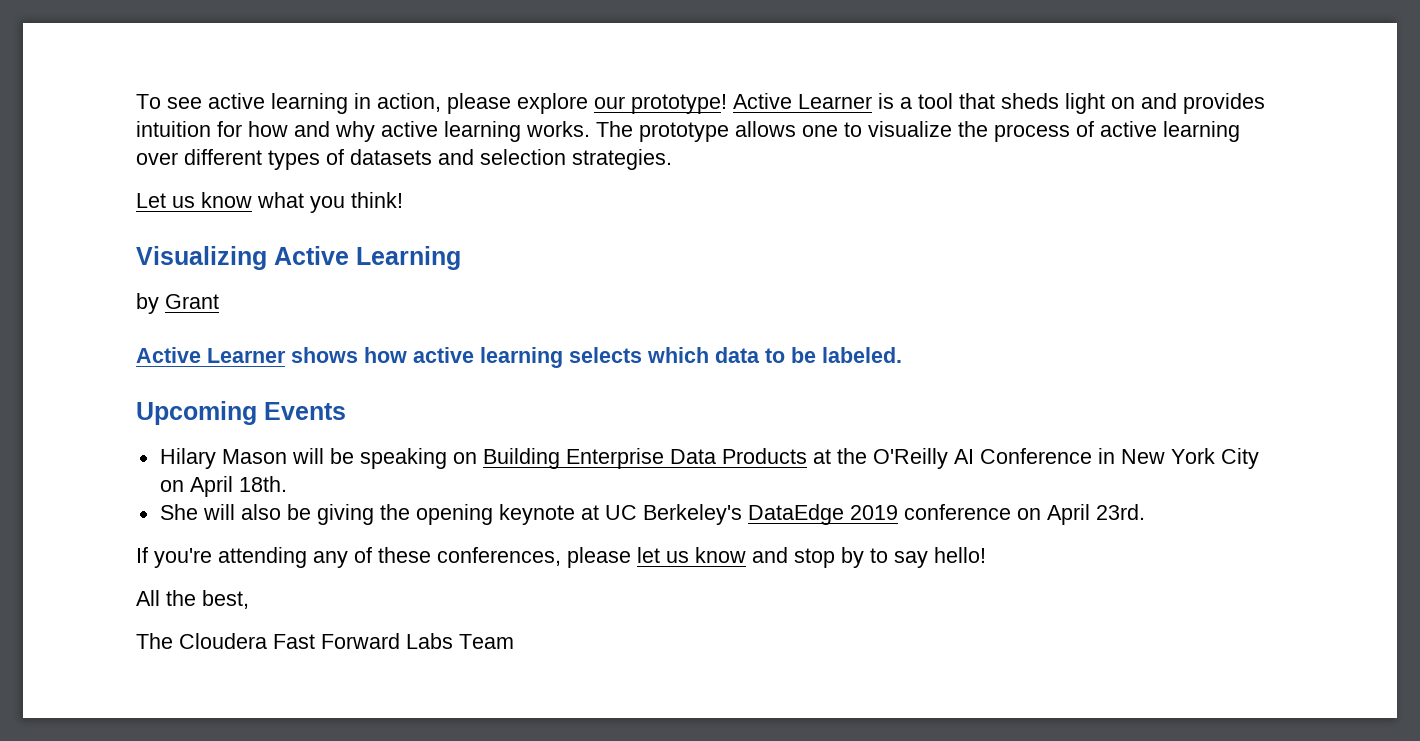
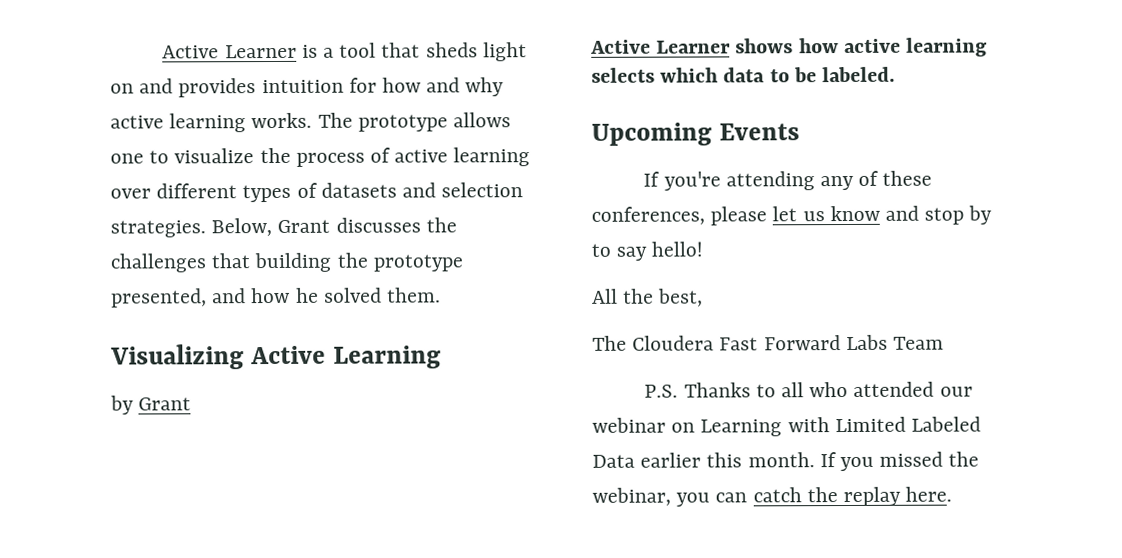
- To see active learning in action, please explore our prototype!
- The prototype allows one to visualize the process of active learning over different types of datasets and selection strategies.
- Let us know what you think!
+ The prototype allows one to visualize the process of active learning over different types of datasets and selection strategies. Below, Grant discusses the challenges that building the prototype presented, and how he solved them.
- Hilary Mason will be speaking on Building Enterprise Data Products at the O'Reilly AI Conference in New York City on April 18th.
- She will also be giving the opening keynote at UC Berkeley's DataEdge 2019 conference on April 23rd.
+ P.S. Thanks to all who attended our webinar on Learning with Limited Labeled Data earlier this month. If you missed the webinar, you can catch the replay here.

